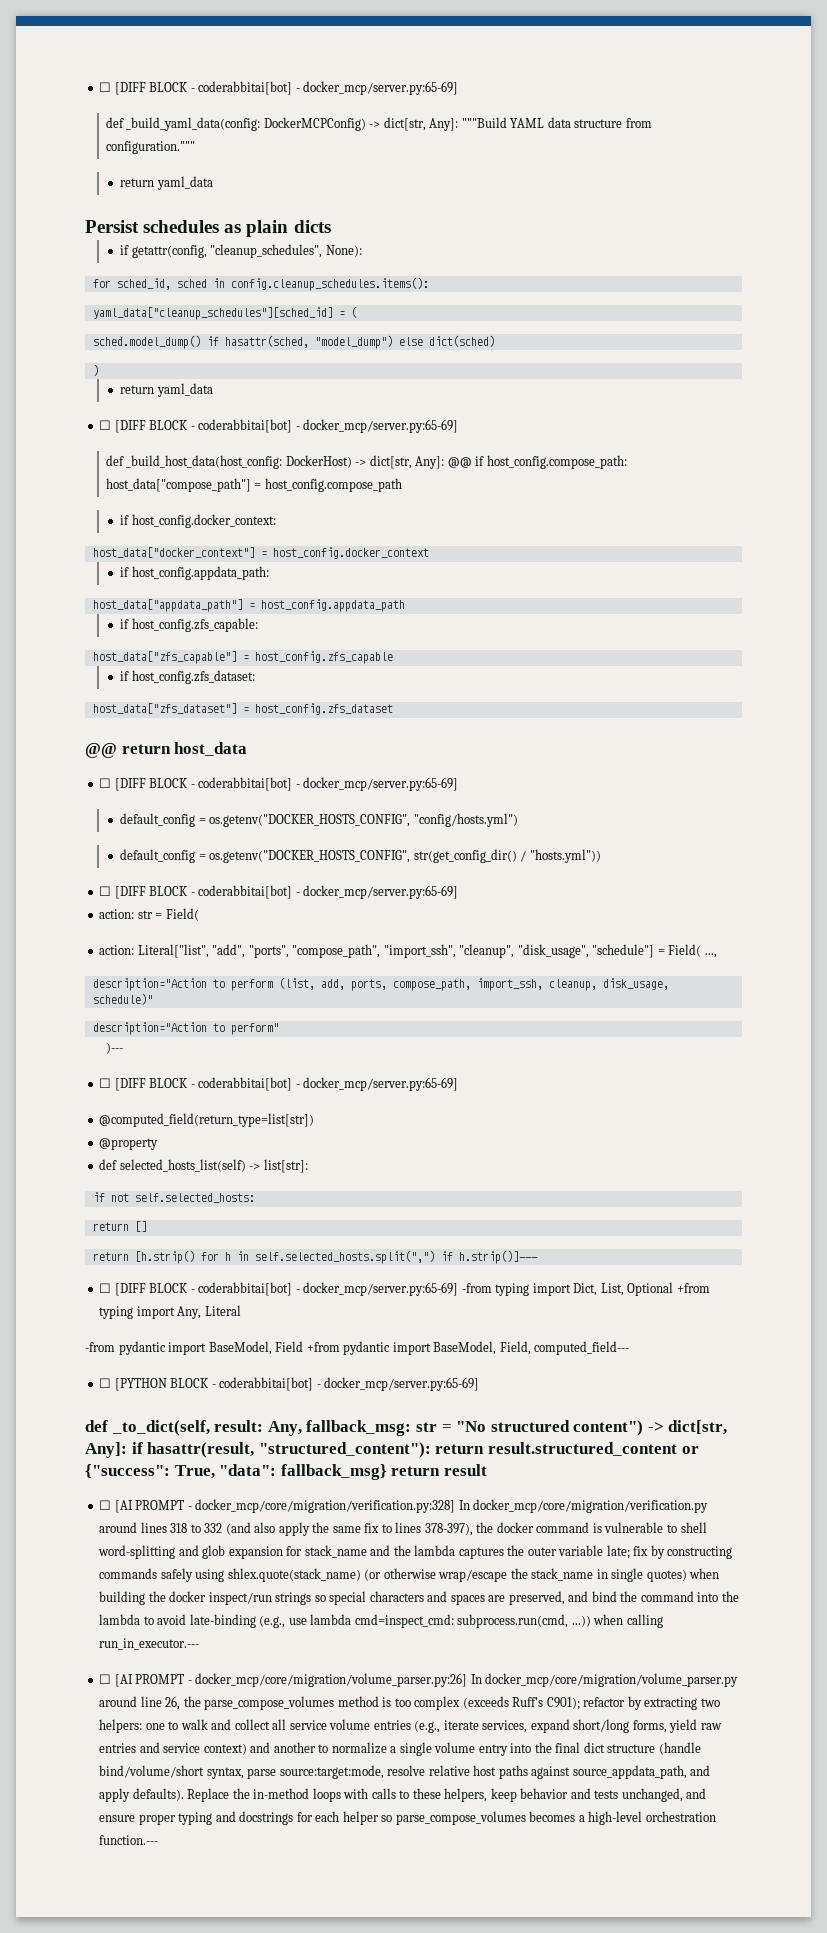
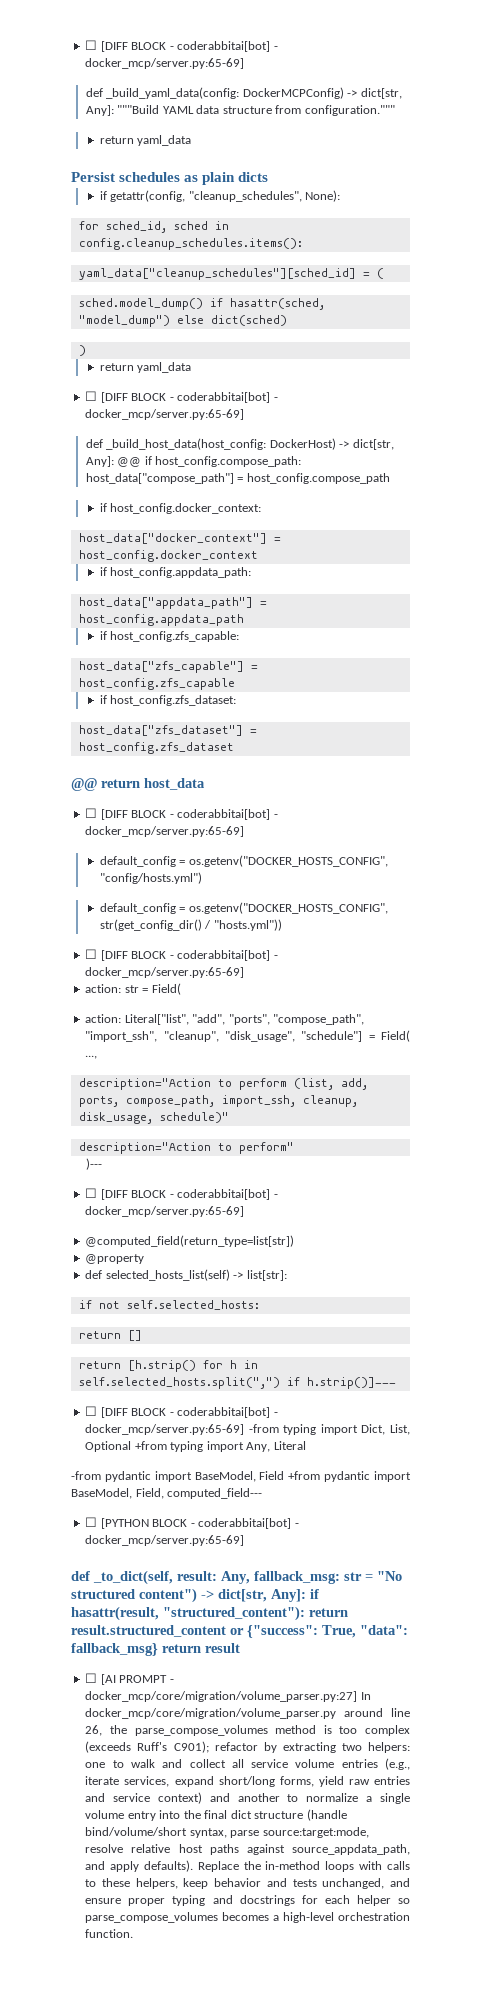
- ☐ [AI PROMPT - docker_mcp/core/migration/verification.py:328] In docker_mcp/core/migration/verification.py around lines 318 to 332 (and also apply the same fix to lines 378-397), the docker command is vulnerable to shell word-splitting and glob expansion for stack_name and the lambda captures the outer variable late; fix by constructing commands safely using shlex.quote(stack_name) (or otherwise wrap/escape the stack_name in single quotes) when building the docker inspect/run strings so special characters and spaces are preserved, and bind the command into the lambda to avoid late-binding (e.g., use lambda cmd=inspect_cmd: subprocess.run(cmd, ...)) when calling run_in_executor.---
- ☐ [AI PROMPT - docker_mcp/core/migration/volume_parser.py:26] In docker_mcp/core/migration/volume_parser.py around line 26, the parse_compose_volumes method is too complex (exceeds Ruff's C901);
+ ☐ [AI PROMPT - docker_mcp/core/migration/volume_parser.py:27] In docker_mcp/core/migration/volume_parser.py around line 26, the parse_compose_volumes method is too complex (exceeds Ruff's C901);
- Replace the in-method loops with calls to these helpers, keep behavior and tests unchanged, and ensure proper typing and docstrings for each helper so parse_compose_volumes becomes a high-level orchestration function.---
+ Replace the in-method loops with calls to these helpers, keep behavior and tests unchanged, and ensure proper typing and docstrings for each helper so parse_compose_volumes becomes a high-level orchestration function.

